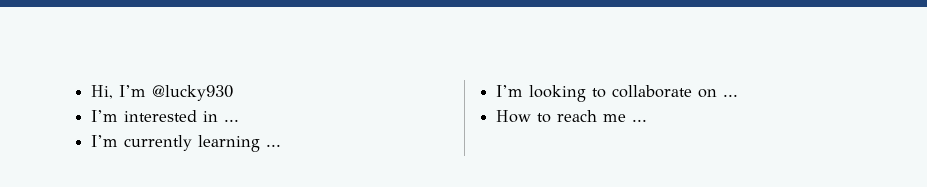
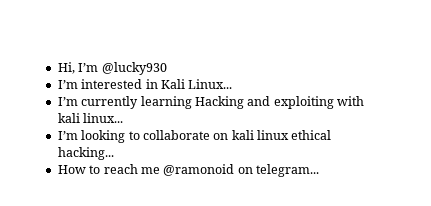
- I’m interested in ...
+ I’m interested in Kali Linux...
- I’m currently learning ...
+ I’m currently learning Hacking and exploiting with kali linux...
- I’m looking to collaborate on ...
+ I’m looking to collaborate on kali linux ethical hacking...
- How to reach me ...
+ How to reach me @ramonoid on telegram...

